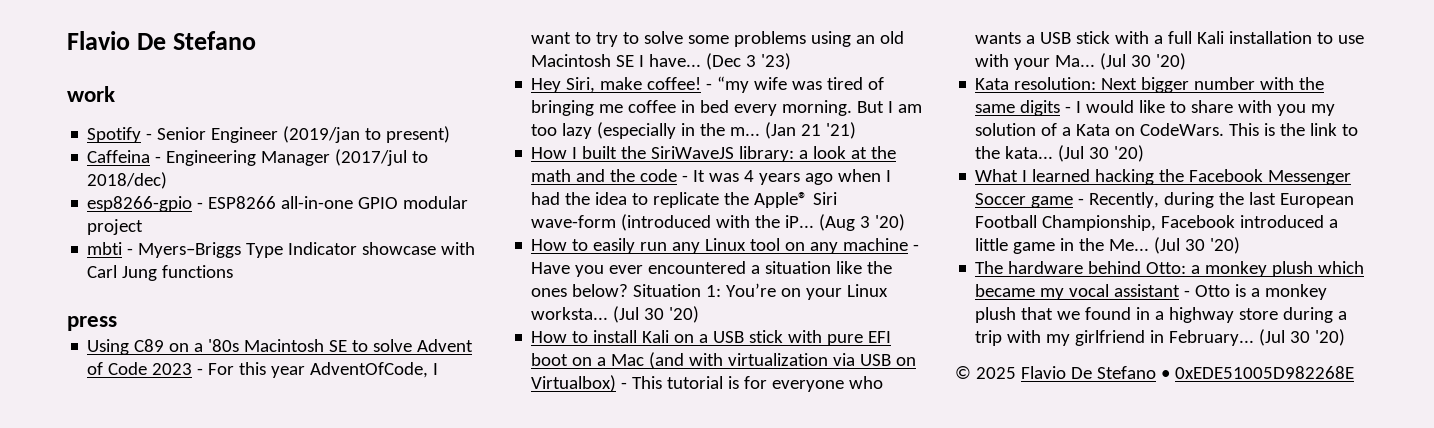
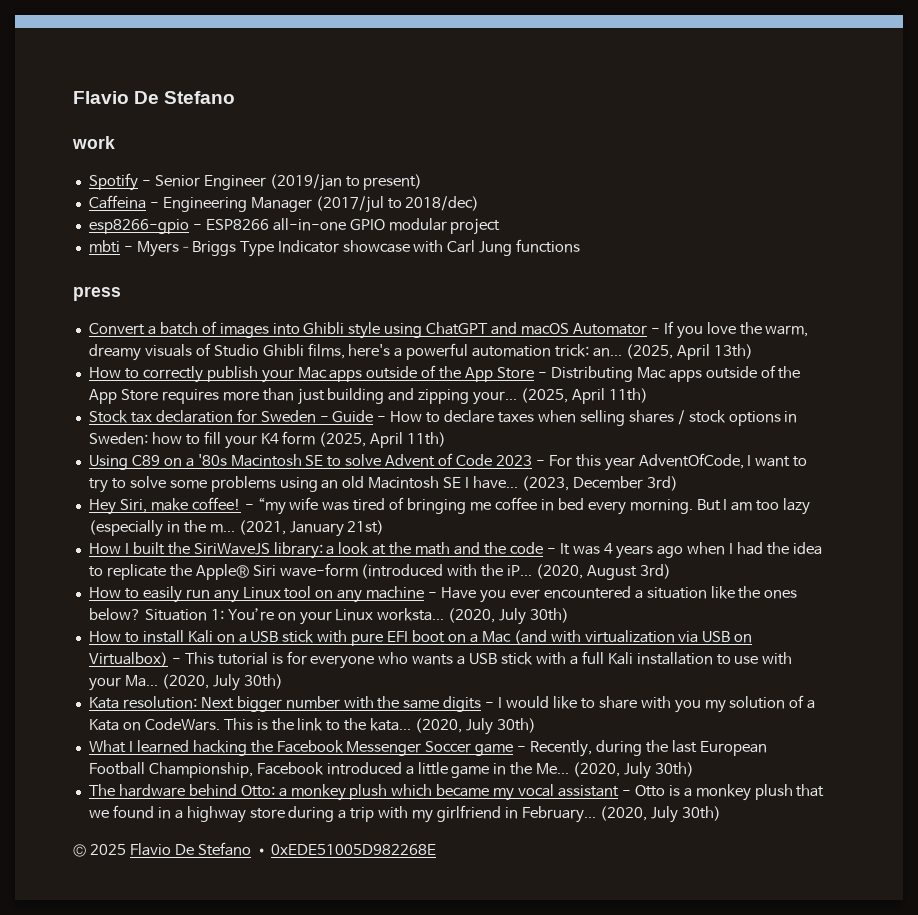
+ Convert a batch of images into Ghibli style using ChatGPT and macOS Automator - If you love the warm, dreamy visuals of Studio Ghibli films, here's a powerful automation trick: an... (2025, April 13th)
+ How to correctly publish your Mac apps outside of the App Store - Distributing Mac apps outside of the App Store requires more than just building and zipping your... (2025, April 11th)
+ Stock tax declaration for Sweden - Guide - How to declare taxes when selling shares / stock options in Sweden: how to fill your K4 form (2025, April 11th)
- (Dec 3 '23)
+ (2023, December 3rd)
- (Jan 21 '21)
+ (2021, January 21st)
- (Aug 3 '20)
+ (2020, August 3rd)
- Situation 1: You’re on your Linux worksta... (Jul 30 '20)
+ Situation 1: You’re on your Linux worksta... (2020, July 30th)
- How to install Kali on a USB stick with pure EFI boot on a Mac (and with virtualization via USB on Virtualbox) - This tutorial is for everyone who wants a USB stick with a full Kali installation to use with your Ma... (Jul 30 '20)
+ How to install Kali on a USB stick with pure EFI boot on a Mac (and with virtualization via USB on Virtualbox) - This tutorial is for everyone who wants a USB stick with a full Kali installation to use with your Ma... (2020, July 30th)
- This is the link to the kata... (Jul 30 '20)
+ This is the link to the kata... (2020, July 30th)
- What I learned hacking the Facebook Messenger Soccer game - Recently, during the last European Football Championship, Facebook introduced a little game in the Me... (Jul 30 '20)
+ What I learned hacking the Facebook Messenger Soccer game - Recently, during the last European Football Championship, Facebook introduced a little game in the Me... (2020, July 30th)
- The hardware behind Otto: a monkey plush which became my vocal assistant - Otto is a monkey plush that we found in a highway store during a trip with my girlfriend in February... (Jul 30 '20)
+ The hardware behind Otto: a monkey plush which became my vocal assistant - Otto is a monkey plush that we found in a highway store during a trip with my girlfriend in February... (2020, July 30th)

